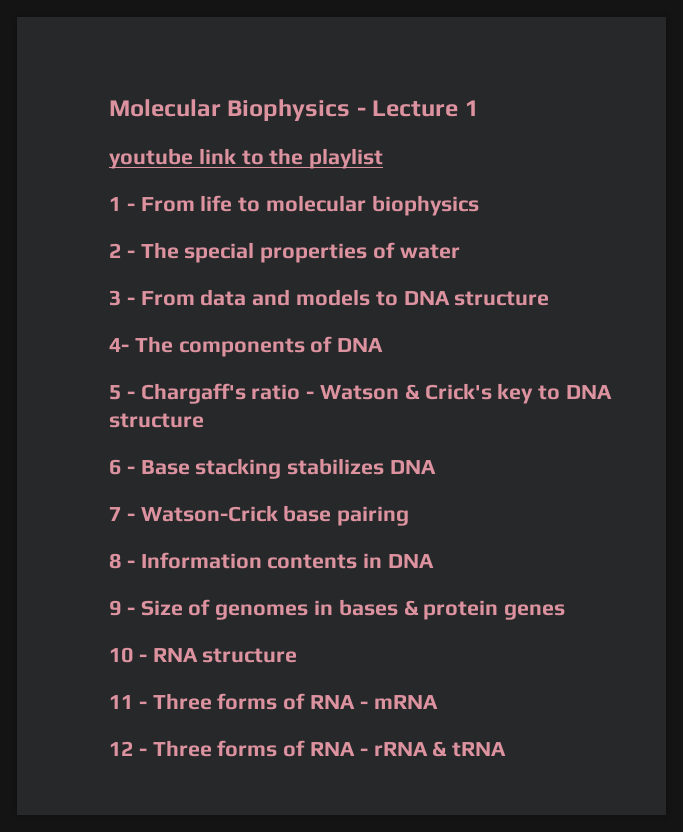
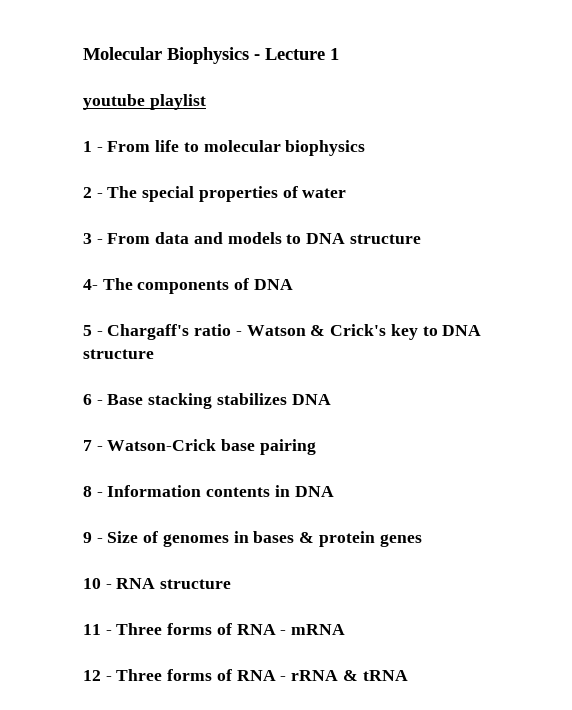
- youtube link to the playlist
+ youtube playlist

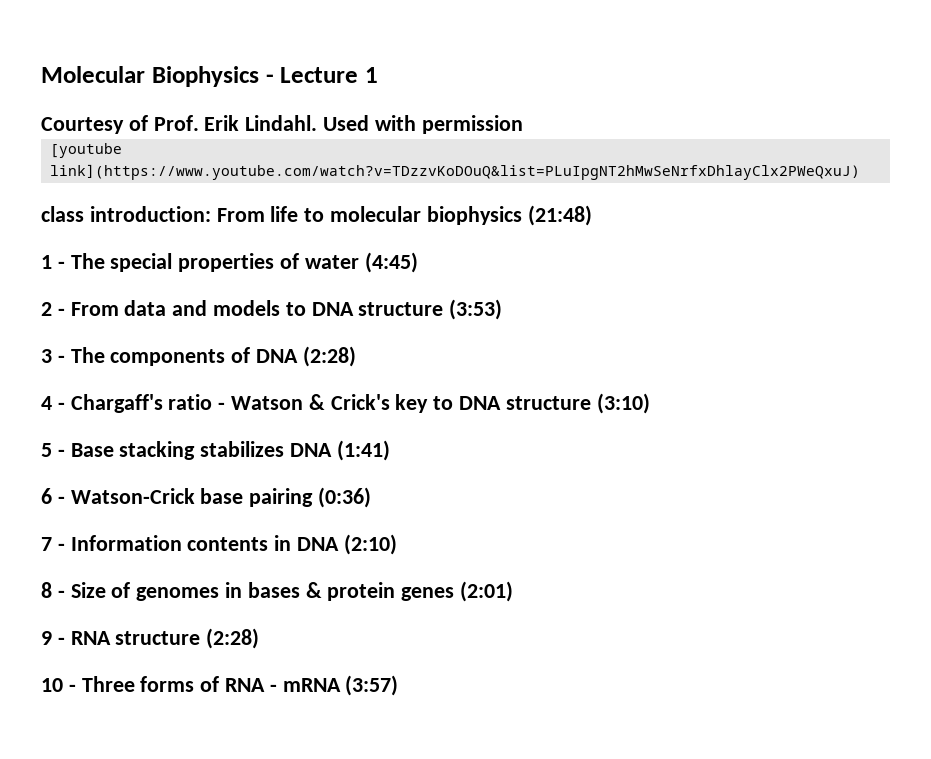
- youtube playlist
- 1 - From life to molecular biophysics
- 2 - The special properties of water
- 3 - From data and models to DNA structure
- 4- The components of DNA
- 5 - Chargaff's ratio - Watson & Crick's key to DNA structure
- 6 - Base stacking stabilizes DNA
- 7 - Watson-Crick base pairing
- 8 - Information contents in DNA
- 9 - Size of genomes in bases & protein genes
- 10 - RNA structure
- 11 - Three forms of RNA - mRNA
- 12 - Three forms of RNA - rRNA & tRNA
+ Courtesy of Prof. Erik Lindahl. Used with permission
+ [youtube link](https://www.youtube.com/watch?v=TDzzvKoDOuQ&list=PLuIpgNT2hMwSeNrfxDhlayClx2PWeQxuJ)
+ class introduction: From life to molecular biophysics (21:48)
+ 1 - The special properties of water (4:45)
+ 2 - From data and models to DNA structure (3:53)
+ 3 - The components of DNA (2:28)
+ 4 - Chargaff's ratio - Watson & Crick's key to DNA structure (3:10)
+ 5 - Base stacking stabilizes DNA (1:41)
+ 6 - Watson-Crick base pairing (0:36)
+ 7 - Information contents in DNA (2:10)
+ 8 - Size of genomes in bases & protein genes (2:01)
+ 9 - RNA structure (2:28)
+ 10 - Three forms of RNA - mRNA (3:57)

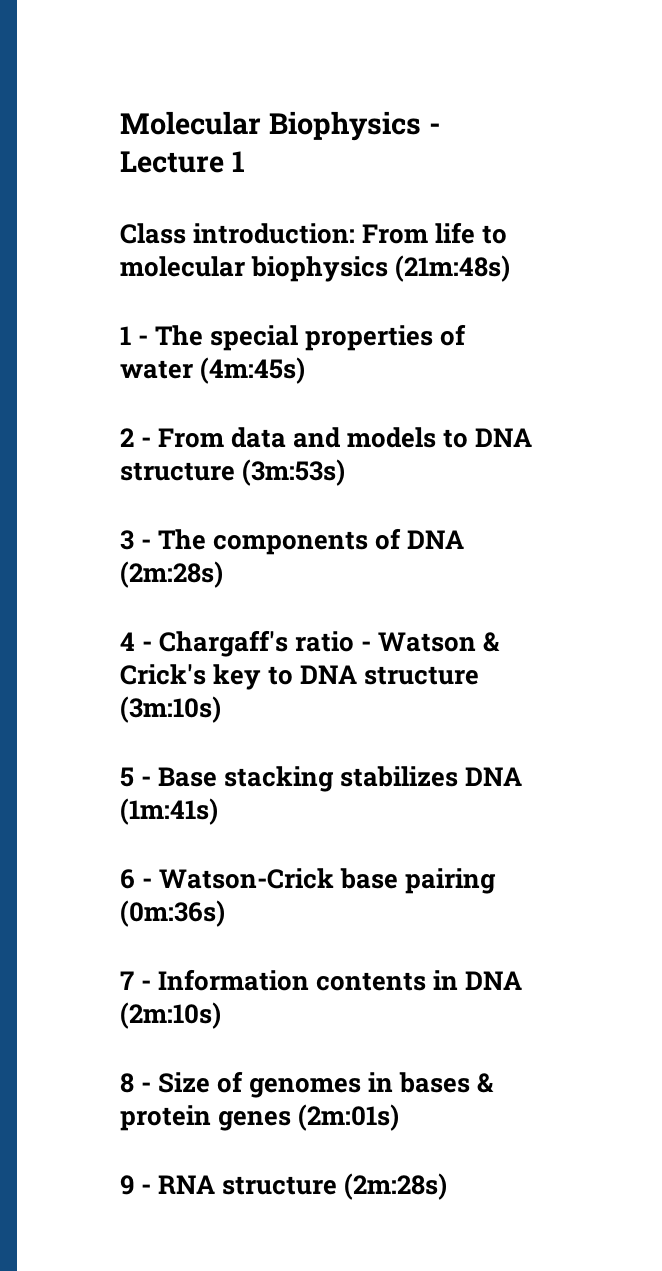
- Courtesy of Prof. Erik Lindahl. Used with permission
- [youtube link](https://www.youtube.com/watch?v=TDzzvKoDOuQ&list=PLuIpgNT2hMwSeNrfxDhlayClx2PWeQxuJ)
- class introduction: From life to molecular biophysics (21:48)
+ Class introduction: From life to molecular biophysics (21m:48s)
- 1 - The special properties of water (4:45)
+ 1 - The special properties of water (4m:45s)
- 2 - From data and models to DNA structure (3:53)
+ 2 - From data and models to DNA structure (3m:53s)
- 3 - The components of DNA (2:28)
+ 3 - The components of DNA (2m:28s)
- 4 - Chargaff's ratio - Watson & Crick's key to DNA structure (3:10)
+ 4 - Chargaff's ratio - Watson & Crick's key to DNA structure (3m:10s)
- 5 - Base stacking stabilizes DNA (1:41)
+ 5 - Base stacking stabilizes DNA (1m:41s)
- 6 - Watson-Crick base pairing (0:36)
+ 6 - Watson-Crick base pairing (0m:36s)
- 7 - Information contents in DNA (2:10)
+ 7 - Information contents in DNA (2m:10s)
- 8 - Size of genomes in bases & protein genes (2:01)
+ 8 - Size of genomes in bases & protein genes (2m:01s)
- 9 - RNA structure (2:28)
- 10 - Three forms of RNA - mRNA (3:57)
+ 9 - RNA structure (2m:28s)

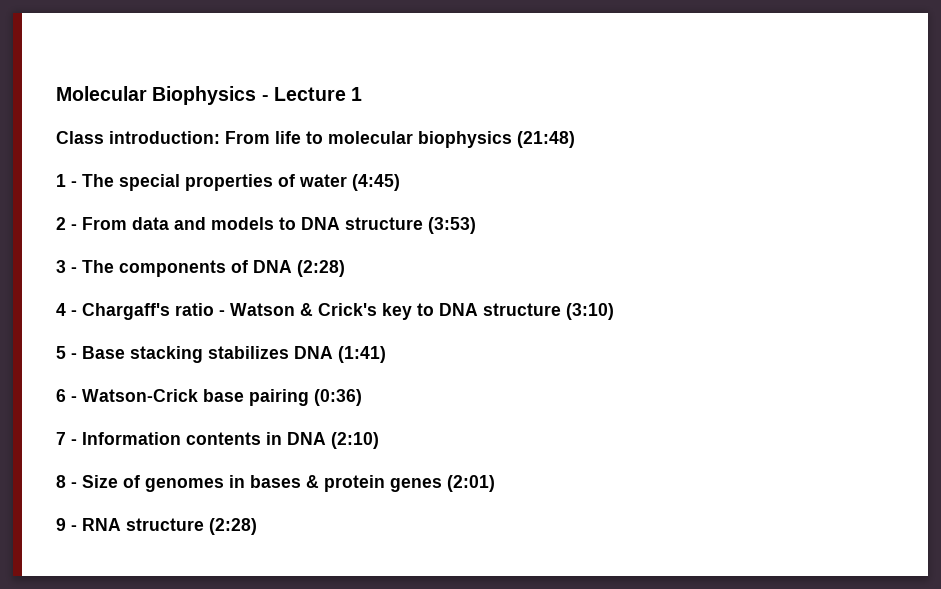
- Class introduction: From life to molecular biophysics (21m:48s)
+ Class introduction: From life to molecular biophysics (21:48)
- 1 - The special properties of water (4m:45s)
+ 1 - The special properties of water (4:45)
- 2 - From data and models to DNA structure (3m:53s)
+ 2 - From data and models to DNA structure (3:53)
- 3 - The components of DNA (2m:28s)
+ 3 - The components of DNA (2:28)
- 4 - Chargaff's ratio - Watson & Crick's key to DNA structure (3m:10s)
+ 4 - Chargaff's ratio - Watson & Crick's key to DNA structure (3:10)
- 5 - Base stacking stabilizes DNA (1m:41s)
+ 5 - Base stacking stabilizes DNA (1:41)
- 6 - Watson-Crick base pairing (0m:36s)
+ 6 - Watson-Crick base pairing (0:36)
- 7 - Information contents in DNA (2m:10s)
+ 7 - Information contents in DNA (2:10)
- 8 - Size of genomes in bases & protein genes (2m:01s)
+ 8 - Size of genomes in bases & protein genes (2:01)
- 9 - RNA structure (2m:28s)
+ 9 - RNA structure (2:28)

